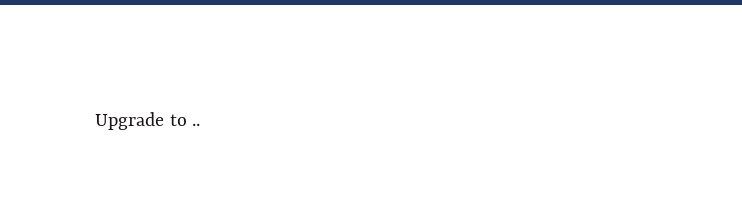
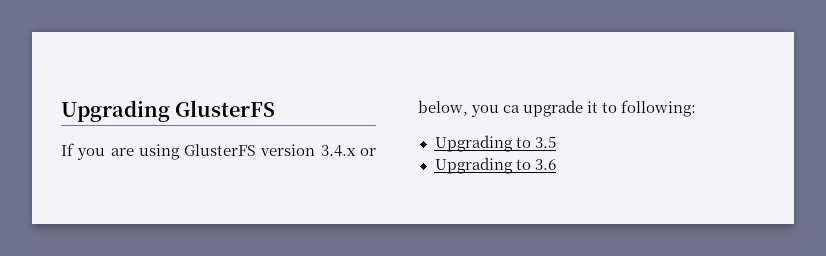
- Upgrade to ..
+ Upgrading GlusterFS
+ If you are using GlusterFS version 3.4.x or below, you ca upgrade it to following:
+ Upgrading to 3.5
+ Upgrading to 3.6

